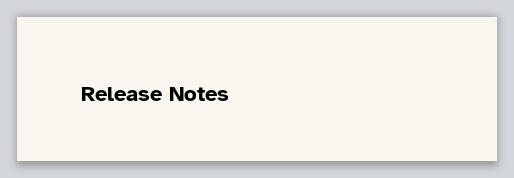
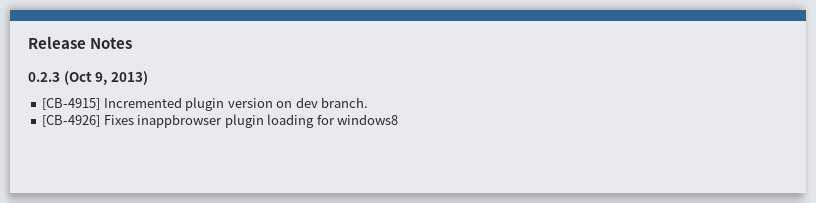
+ 0.2.3 (Oct 9, 2013)
+ [CB-4915] Incremented plugin version on dev branch.
+ [CB-4926] Fixes inappbrowser plugin loading for windows8

